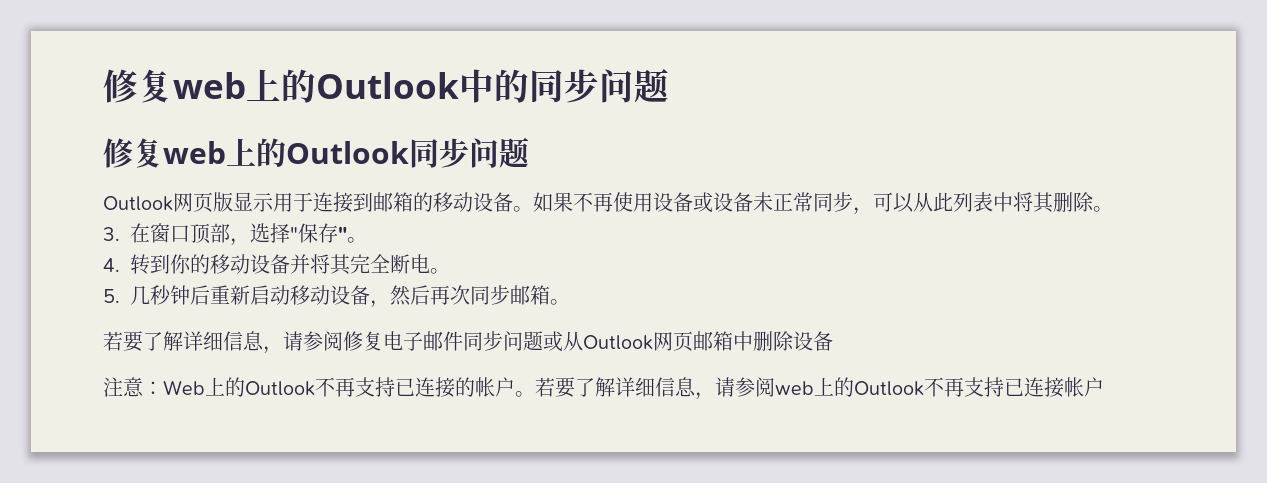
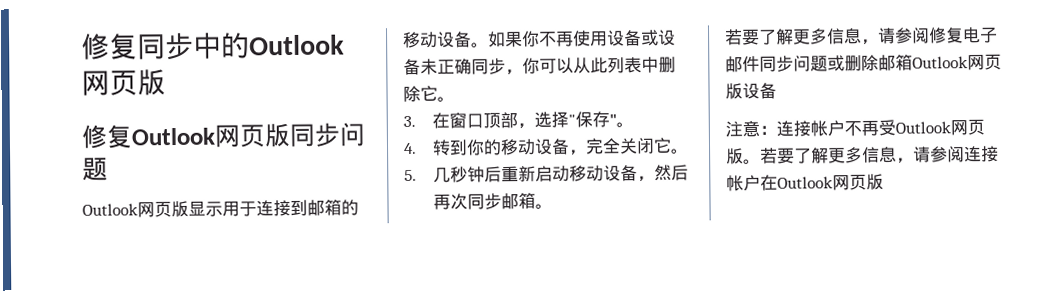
- 修复web上的Outlook中的同步问题
- 修复web上的Outlook同步问题
+ 修复同步中的Outlook网页版
+ 修复Outlook网页版同步问题
- 如果不再使用设备或设备未正常同步，可以从此列表中将其删除。
+ 如果你不再使用设备或设备未正确同步，你可以从此列表中删除它。
- 4.转到你的移动设备并将其完全断电。
+ 4.转到你的移动设备，完全关闭它。
- 若要了解详细信息，请参阅修复电子邮件同步问题或从Outlook网页邮箱中删除设备
- 注意：Web上的Outlook不再支持已连接的帐户。
+ 若要了解更多信息，请参阅修复电子邮件同步问题或删除邮箱Outlook网页版设备
+ 注意：连接帐户不再受Outlook网页版。
- 若要了解详细信息，请参阅web上的Outlook不再支持已连接帐户
+ 若要了解更多信息，请参阅连接帐户在Outlook网页版

